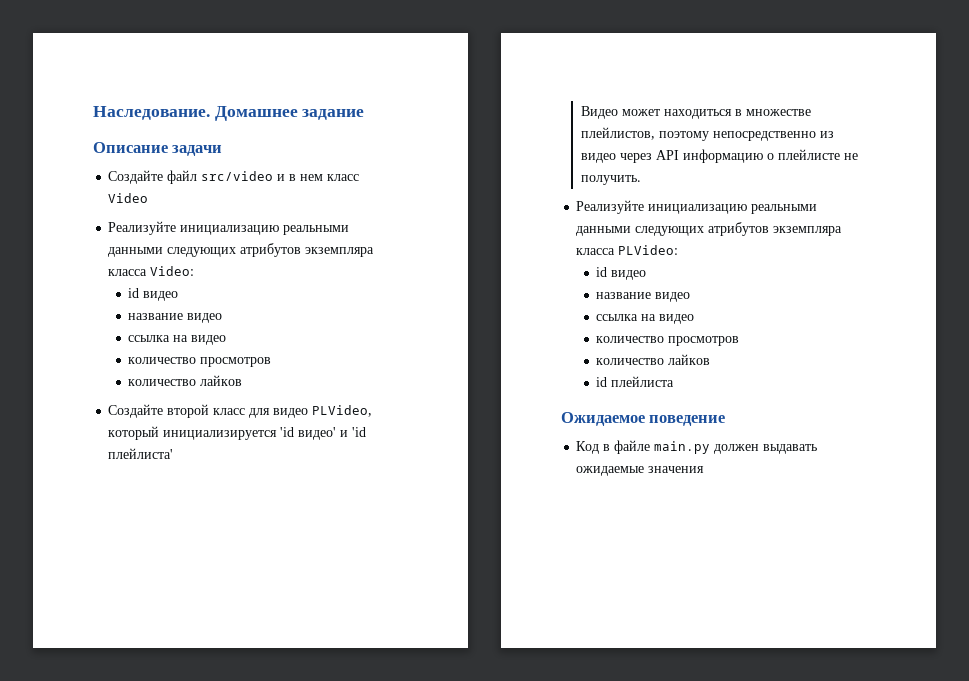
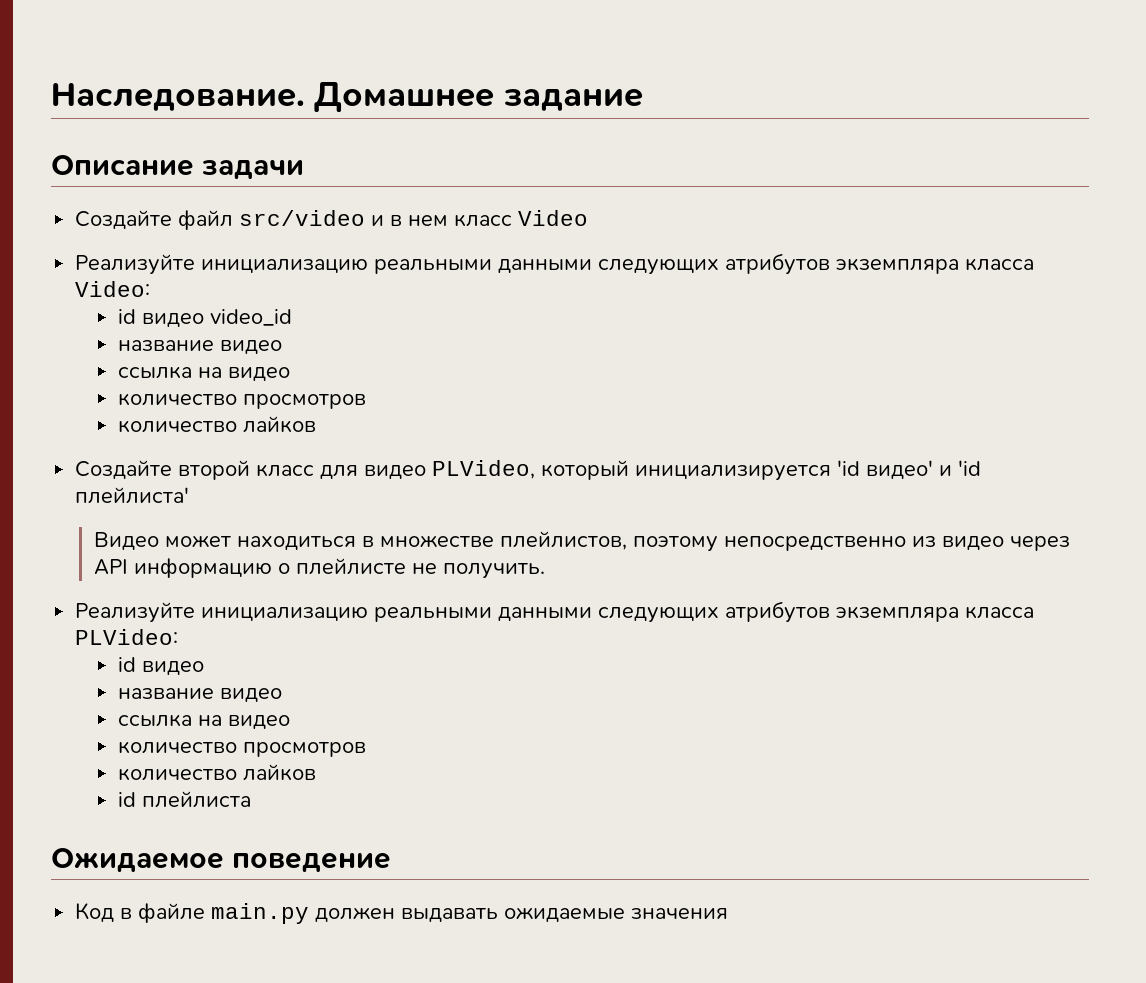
  Реализуйте инициализацию реальными данными следующих атрибутов экземпляра класса Video:
- id видео
+ id видео video_id

